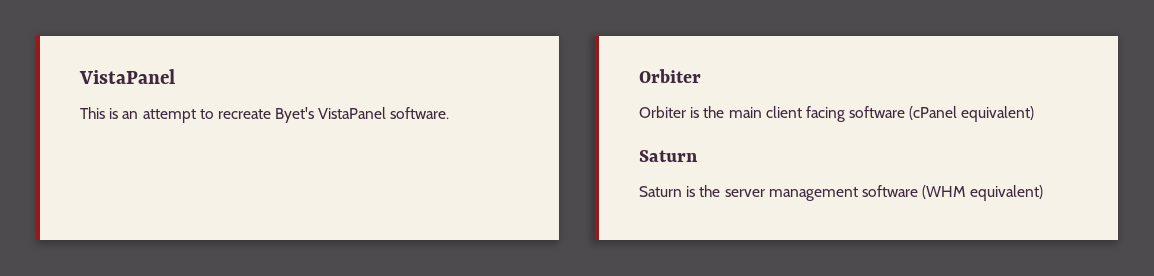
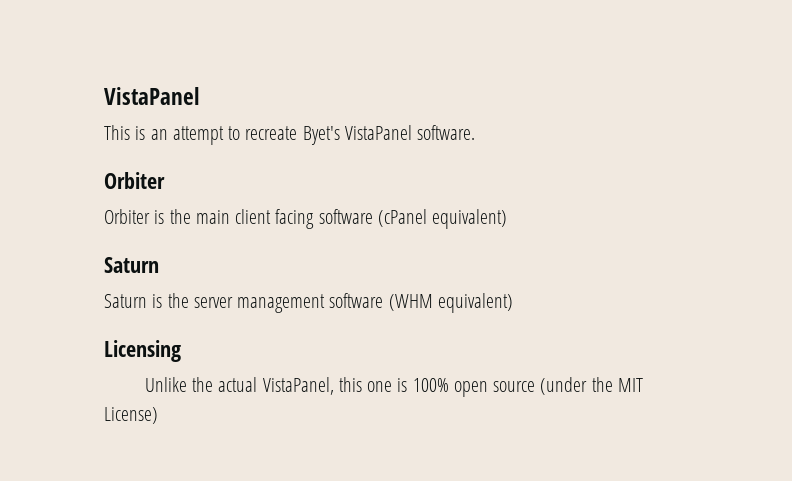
+ Licensing
+ Unlike the actual VistaPanel, this one is 100% open source (under the MIT License)

